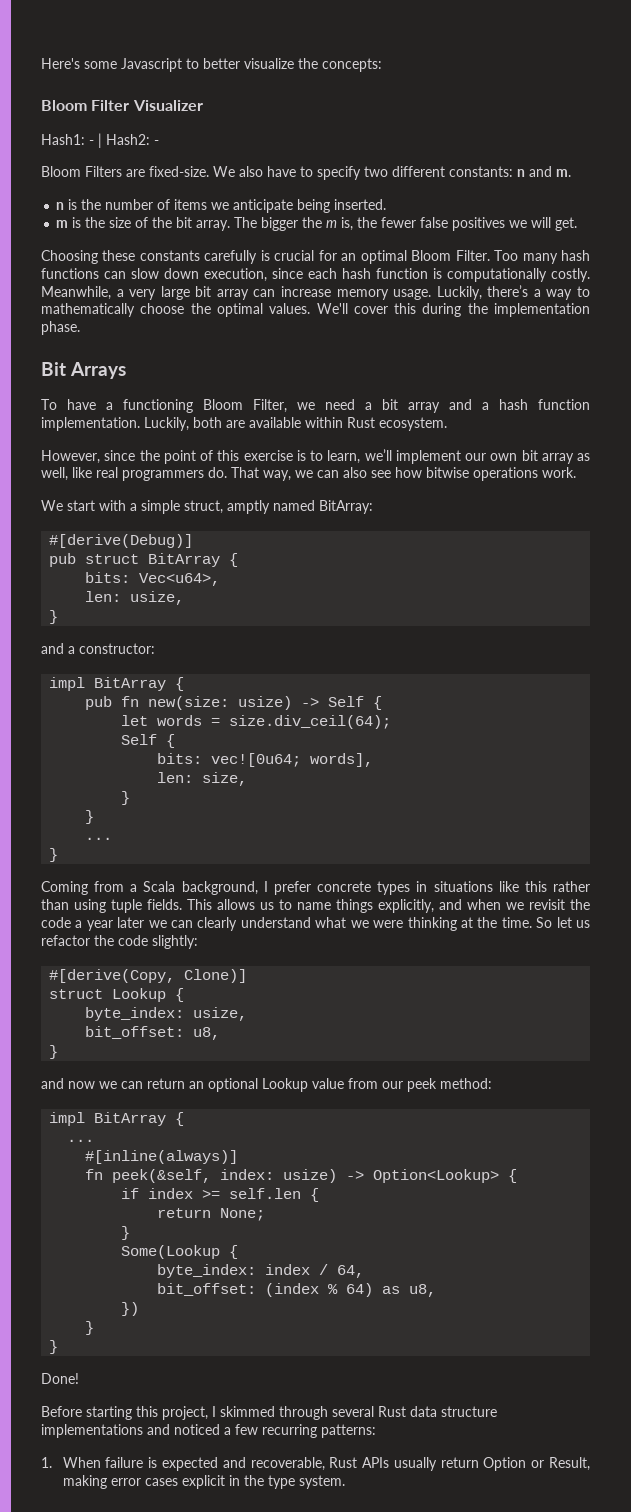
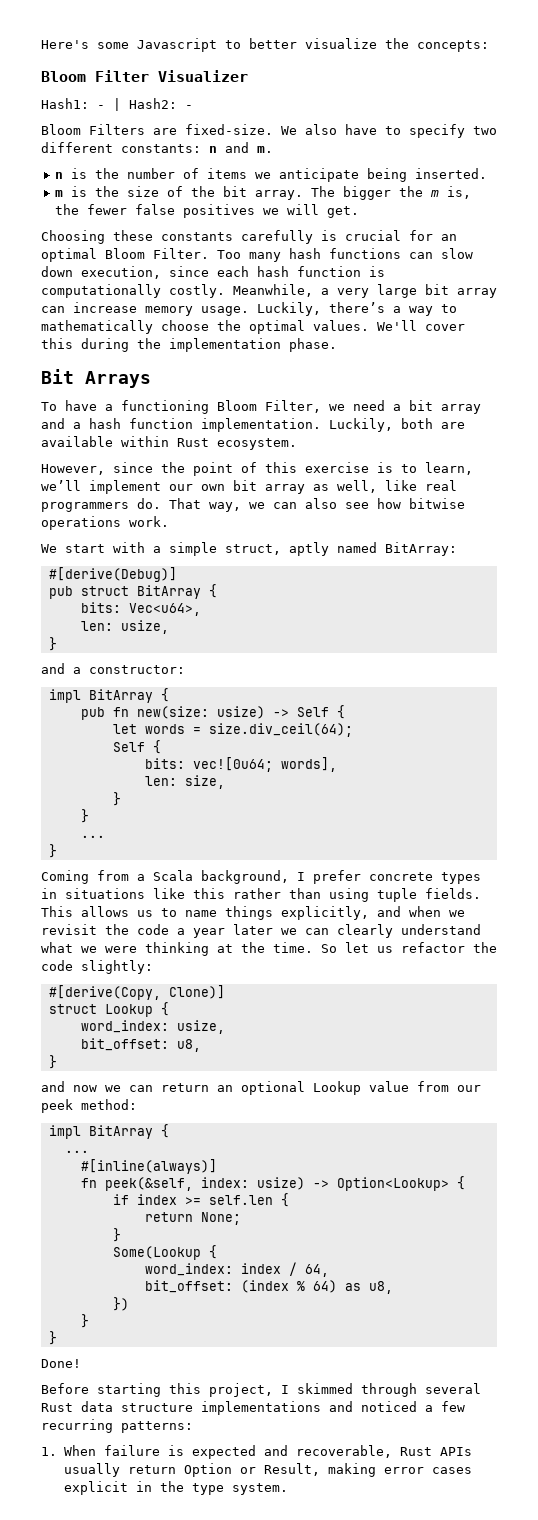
- We start with a simple struct, amptly named BitArray:
+ We start with a simple struct, aptly named BitArray:
- byte_index: usize,
+ word_index: usize,
- byte_index: index / 64,
+ word_index: index / 64,

